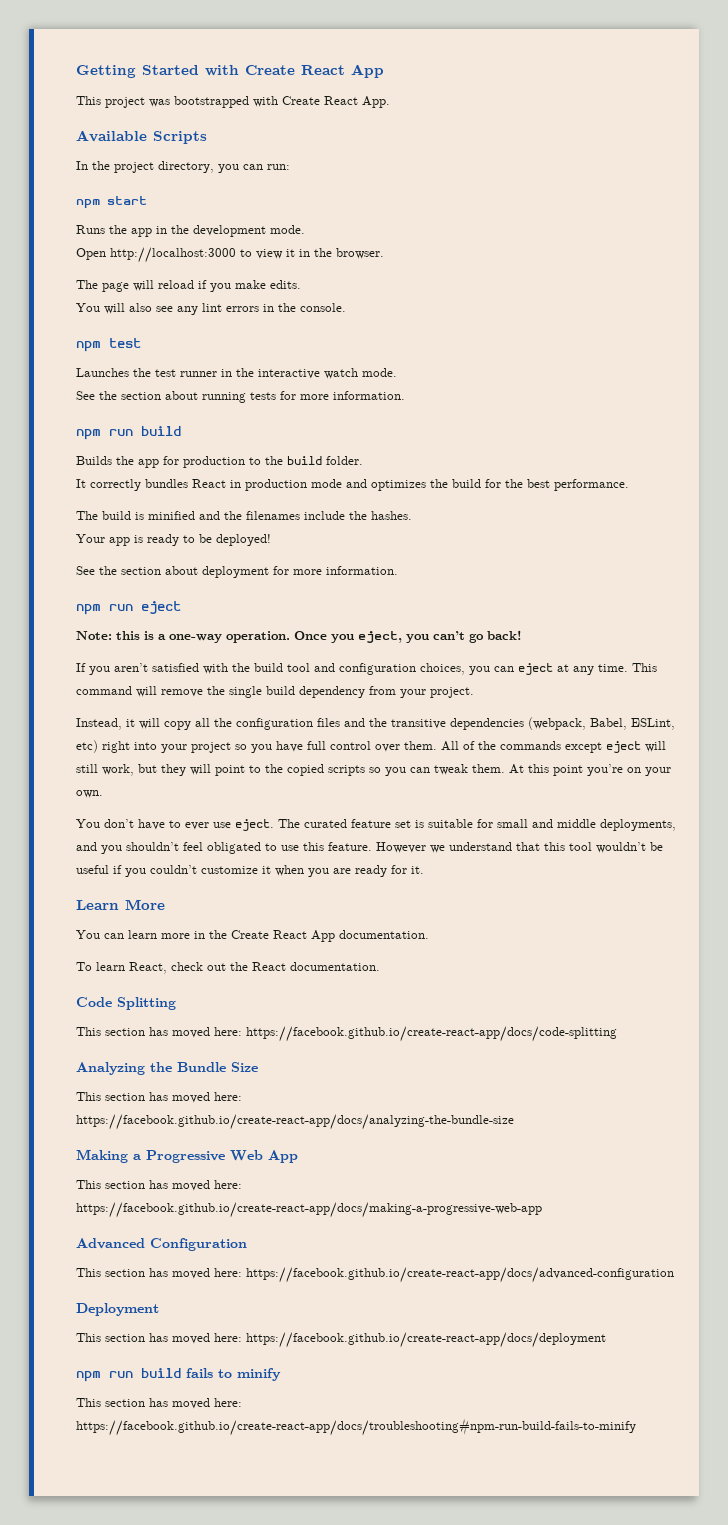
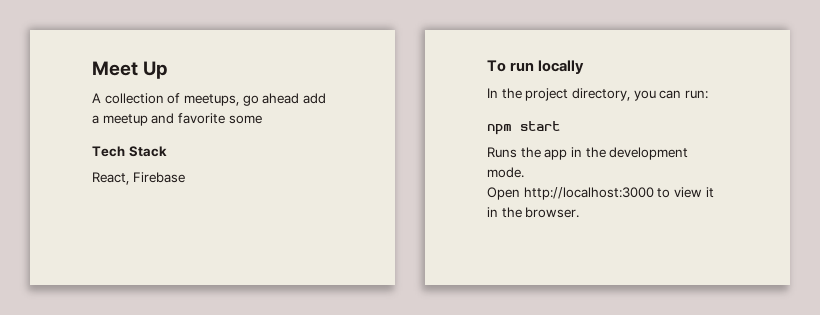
- Getting Started with Create React App
- This project was bootstrapped with Create React App.
- Available Scripts
+ Meet Up
+ A collection of meetups, go ahead add a meetup and favorite some
+ Tech Stack
+ React, Firebase
+ To run locally
- The page will reload if you make edits.
- You will also see any lint errors in the console.
- npm test
- Launches the test runner in the interactive watch mode.
- See the section about running tests for more information.
- npm run build
- Builds the app for production to the build folder.
- It correctly bundles React in production mode and optimizes the build for the best performance.
- The build is minified and the filenames include the hashes.
- Your app is ready to be deployed!
- See the section about deployment for more information.
- npm run eject
- Note: this is a one-way operation. Once you eject, you can’t go back!
- If you aren’t satisfied with the build tool and configuration choices, you can eject at any time. This command will remove the single build dependency from your project.
- Instead, it will copy all the configuration files and the transitive dependencies (webpack, Babel, ESLint, etc) right into your project so you have full control over them. All of the commands except eject will still work, but they will point to the copied scripts so you can tweak them. At this point you’re on your own.
- You don’t have to ever use eject. The curated feature set is suitable for small and middle deployments, and you shouldn’t feel obligated to use this feature. However we understand that this tool wouldn’t be useful if you couldn’t customize it when you are ready for it.
- Learn More
- You can learn more in the Create React App documentation.
- To learn React, check out the React documentation.
- Code Splitting
- This section has moved here: https://facebook.github.io/create-react-app/docs/code-splitting
- Analyzing the Bundle Size
- This section has moved here: https://facebook.github.io/create-react-app/docs/analyzing-the-bundle-size
- Making a Progressive Web App
- This section has moved here: https://facebook.github.io/create-react-app/docs/making-a-progressive-web-app
- Advanced Configuration
- This section has moved here: https://facebook.github.io/create-react-app/docs/advanced-configuration
- Deployment
- This section has moved here: https://facebook.github.io/create-react-app/docs/deployment
- npm run build fails to minify
- This section has moved here: https://facebook.github.io/create-react-app/docs/troubleshooting#npm-run-build-fails-to-minify

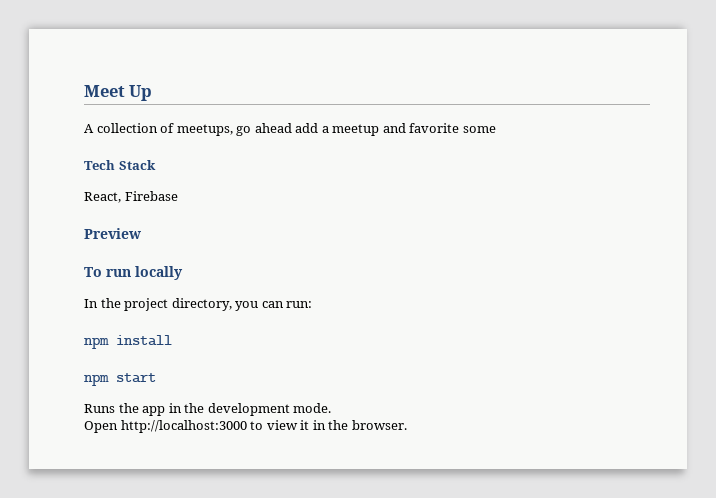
+ Preview
+ npm install

